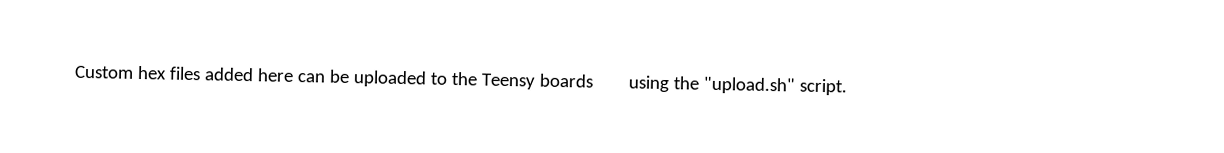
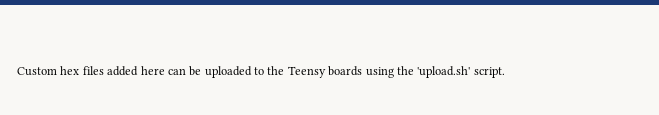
- Custom hex files added here can be uploaded to the Teensy boards using the "upload.sh" script.
+ Custom hex files added here can be uploaded to the Teensy boards using the 'upload.sh' script.

